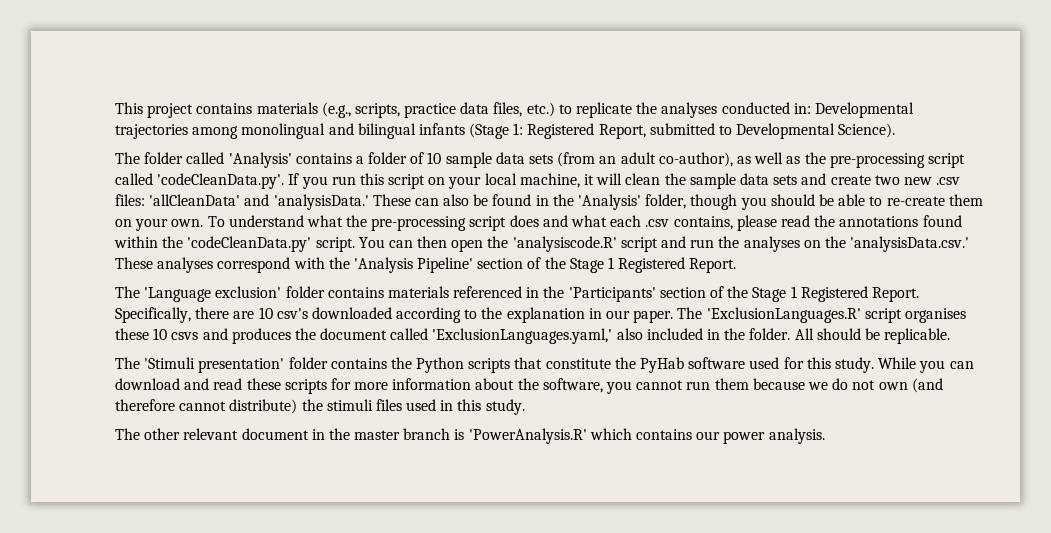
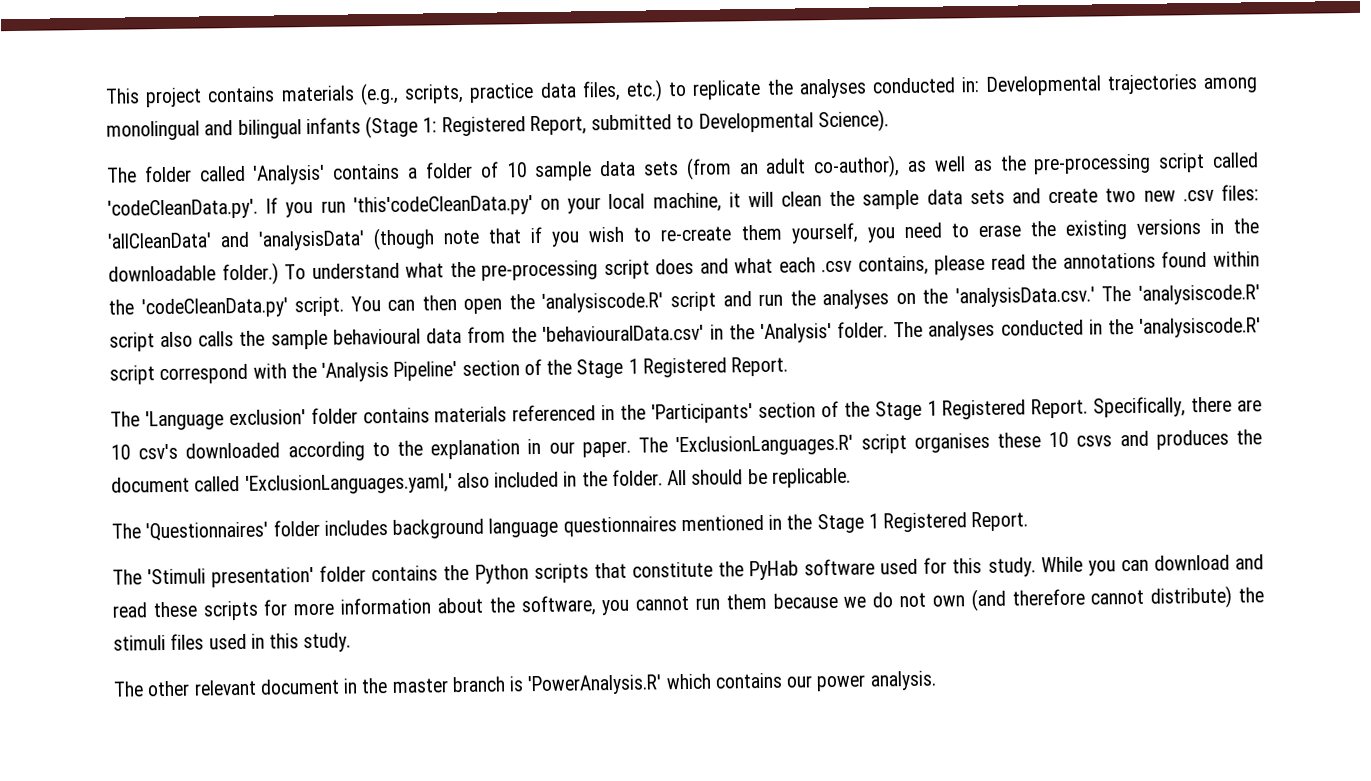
- The folder called 'Analysis' contains a folder of 10 sample data sets (from an adult co-author), as well as the pre-processing script called 'codeCleanData.py'. If you run this script on your local machine, it will clean the sample data sets and create two new .csv files: 'allCleanData' and 'analysisData.' These can also be found in the 'Analysis' folder, though you should be able to re-create them on your own.
+ The folder called 'Analysis' contains a folder of 10 sample data sets (from an adult co-author), as well as the pre-processing script called 'codeCleanData.py'. If you run 'this'codeCleanData.py' on your local machine, it will clean the sample data sets and create two new .csv files: 'allCleanData' and 'analysisData' (though note that if you wish to re-create them yourself, you need to erase the existing versions in the downloadable folder.)
- You can then open the 'analysiscode.R' script and run the analyses on the 'analysisData.csv.' These analyses correspond with the 'Analysis Pipeline' section of the Stage 1 Registered Report.
+ You can then open the 'analysiscode.R' script and run the analyses on the 'analysisData.csv.' The 'analysiscode.R' script also calls the sample behavioural data from the 'behaviouralData.csv' in the 'Analysis' folder. The analyses conducted in the 'analysiscode.R' script correspond with the 'Analysis Pipeline' section of the Stage 1 Registered Report.
+ The 'Questionnaires' folder includes background language questionnaires mentioned in the Stage 1 Registered Report.

